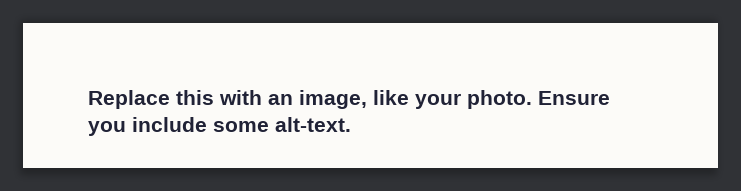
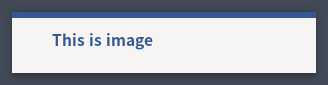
- Replace this with an image, like your photo. Ensure you include some alt-text.
+ This is image

